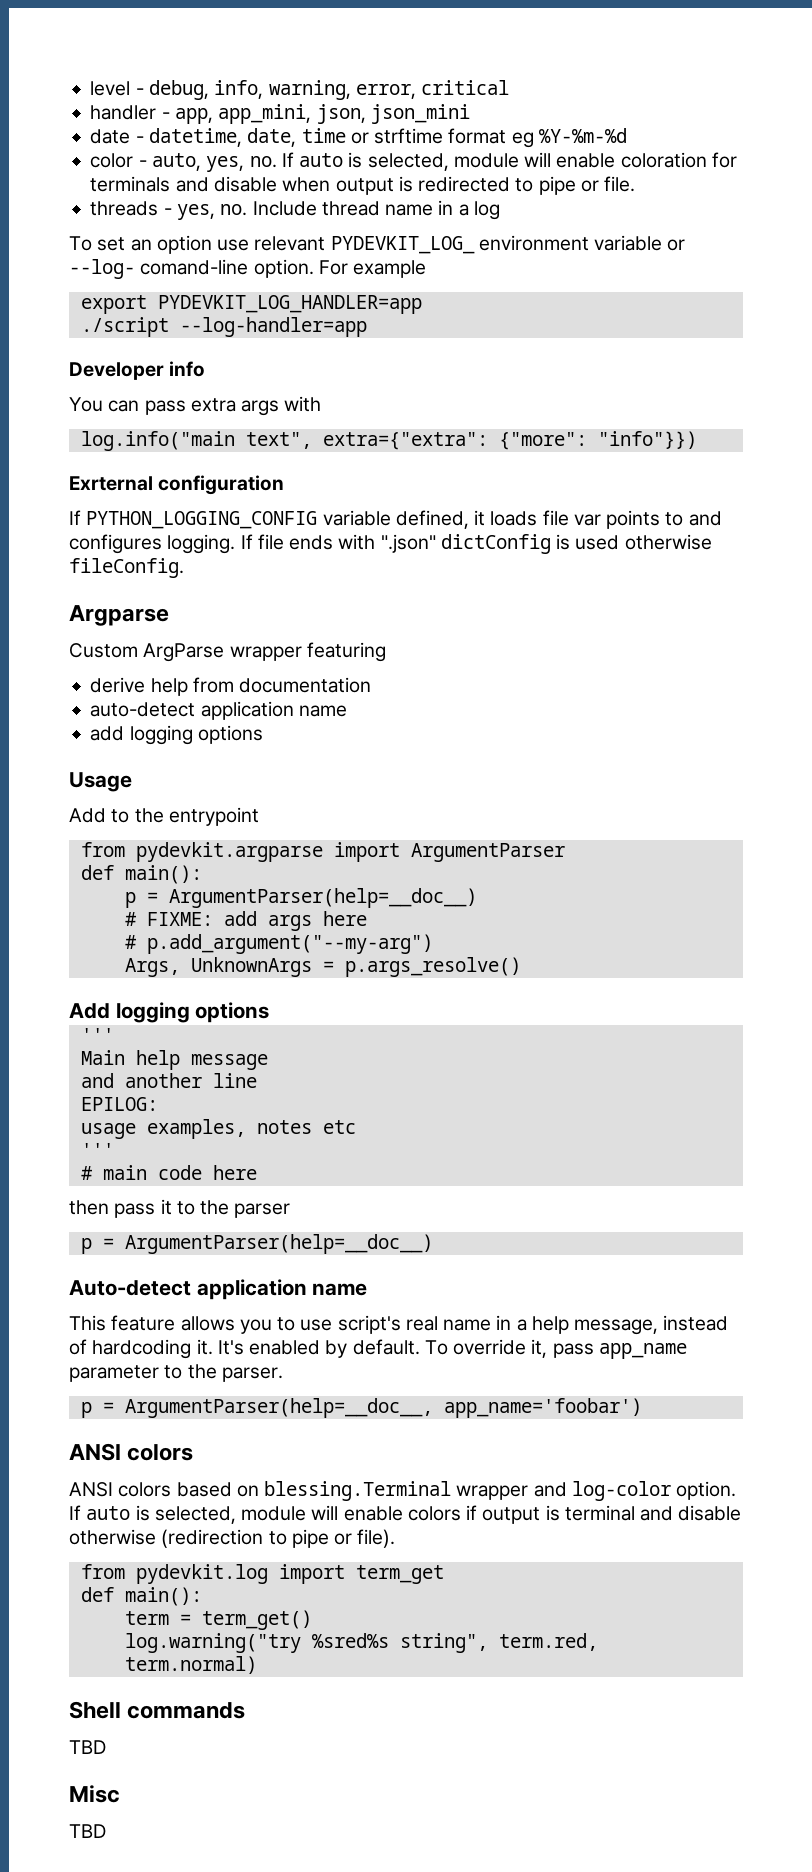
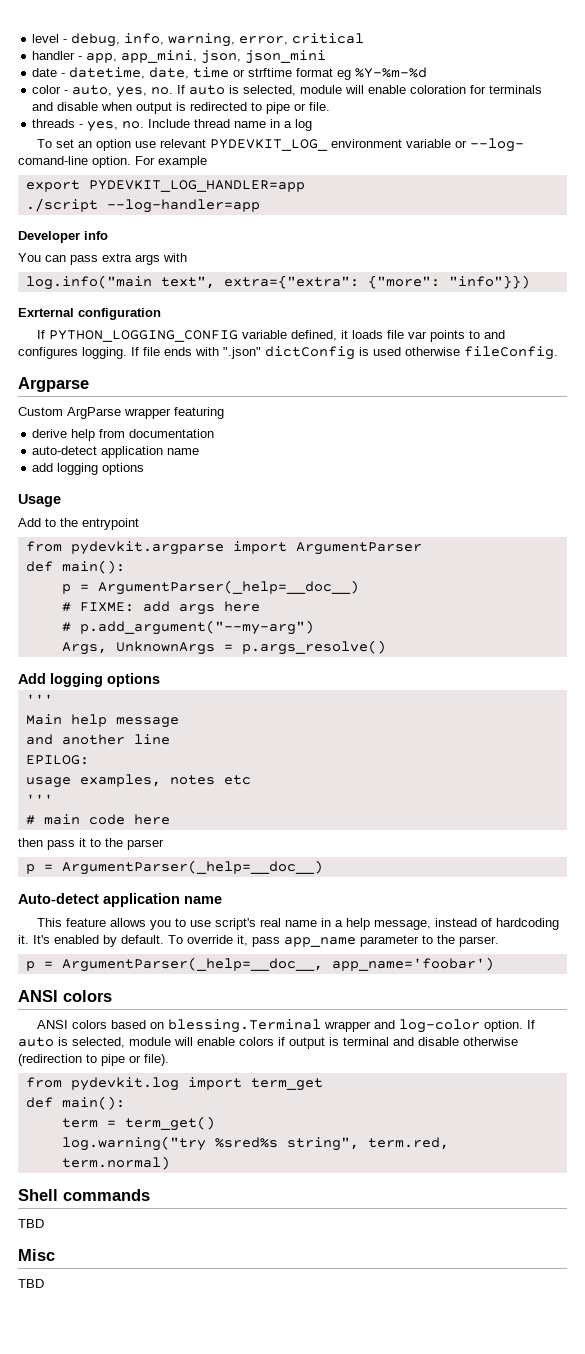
  from pydevkit.argparse import ArgumentParser
  def main():
- p = ArgumentParser(help=__doc__)
+ p = ArgumentParser(_help=__doc__)
  then pass it to the parser
- p = ArgumentParser(help=__doc__)
+ p = ArgumentParser(_help=__doc__)
- p = ArgumentParser(help=__doc__, app_name='foobar')
+ p = ArgumentParser(_help=__doc__, app_name='foobar')

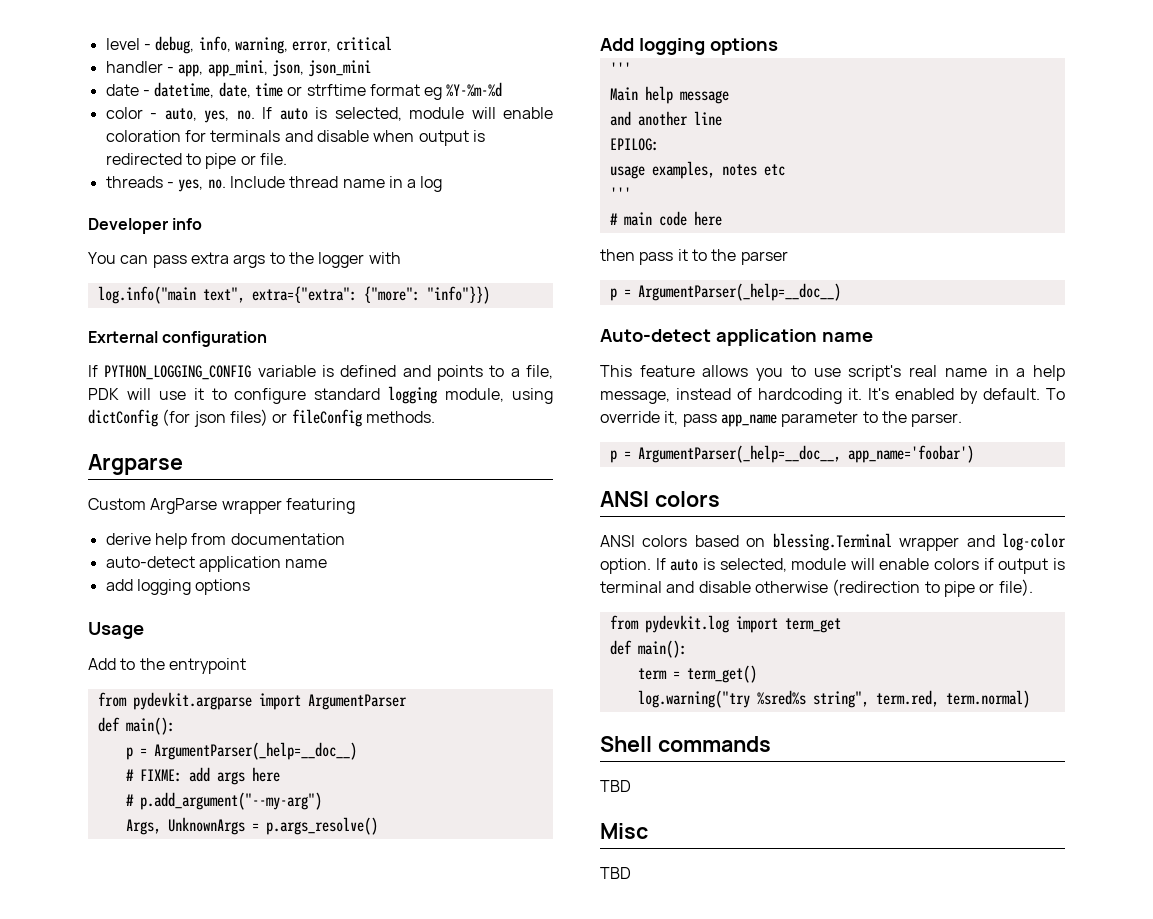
- To set an option use relevant PYDEVKIT_LOG_ environment variable or --log- comand-line option. For example
- export PYDEVKIT_LOG_HANDLER=app
- ./script --log-handler=app
- You can pass extra args with
+ You can pass extra args to the logger with
- If PYTHON_LOGGING_CONFIG variable defined, it loads file var points to and configures logging. If file ends with ".json" dictConfig is used otherwise fileConfig.
+ If PYTHON_LOGGING_CONFIG variable is defined and points to a file, PDK will use it to configure standard logging module, using dictConfig (for json files) or fileConfig methods.

